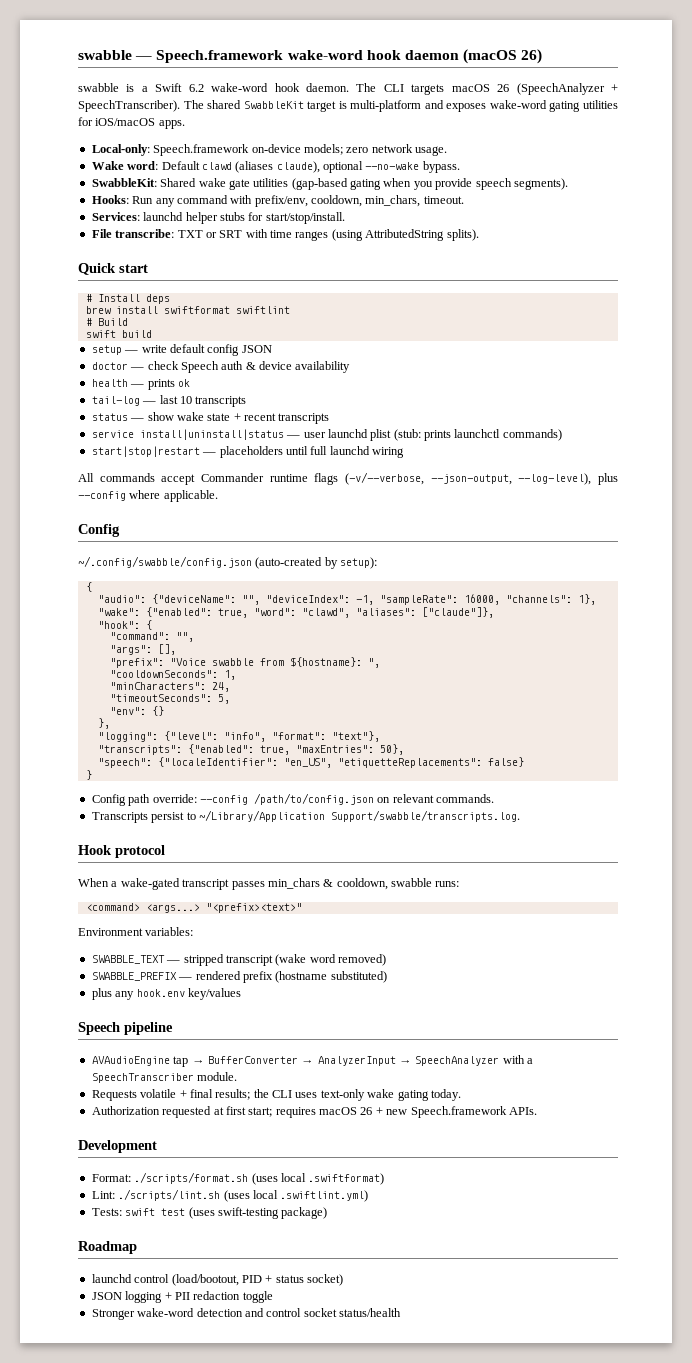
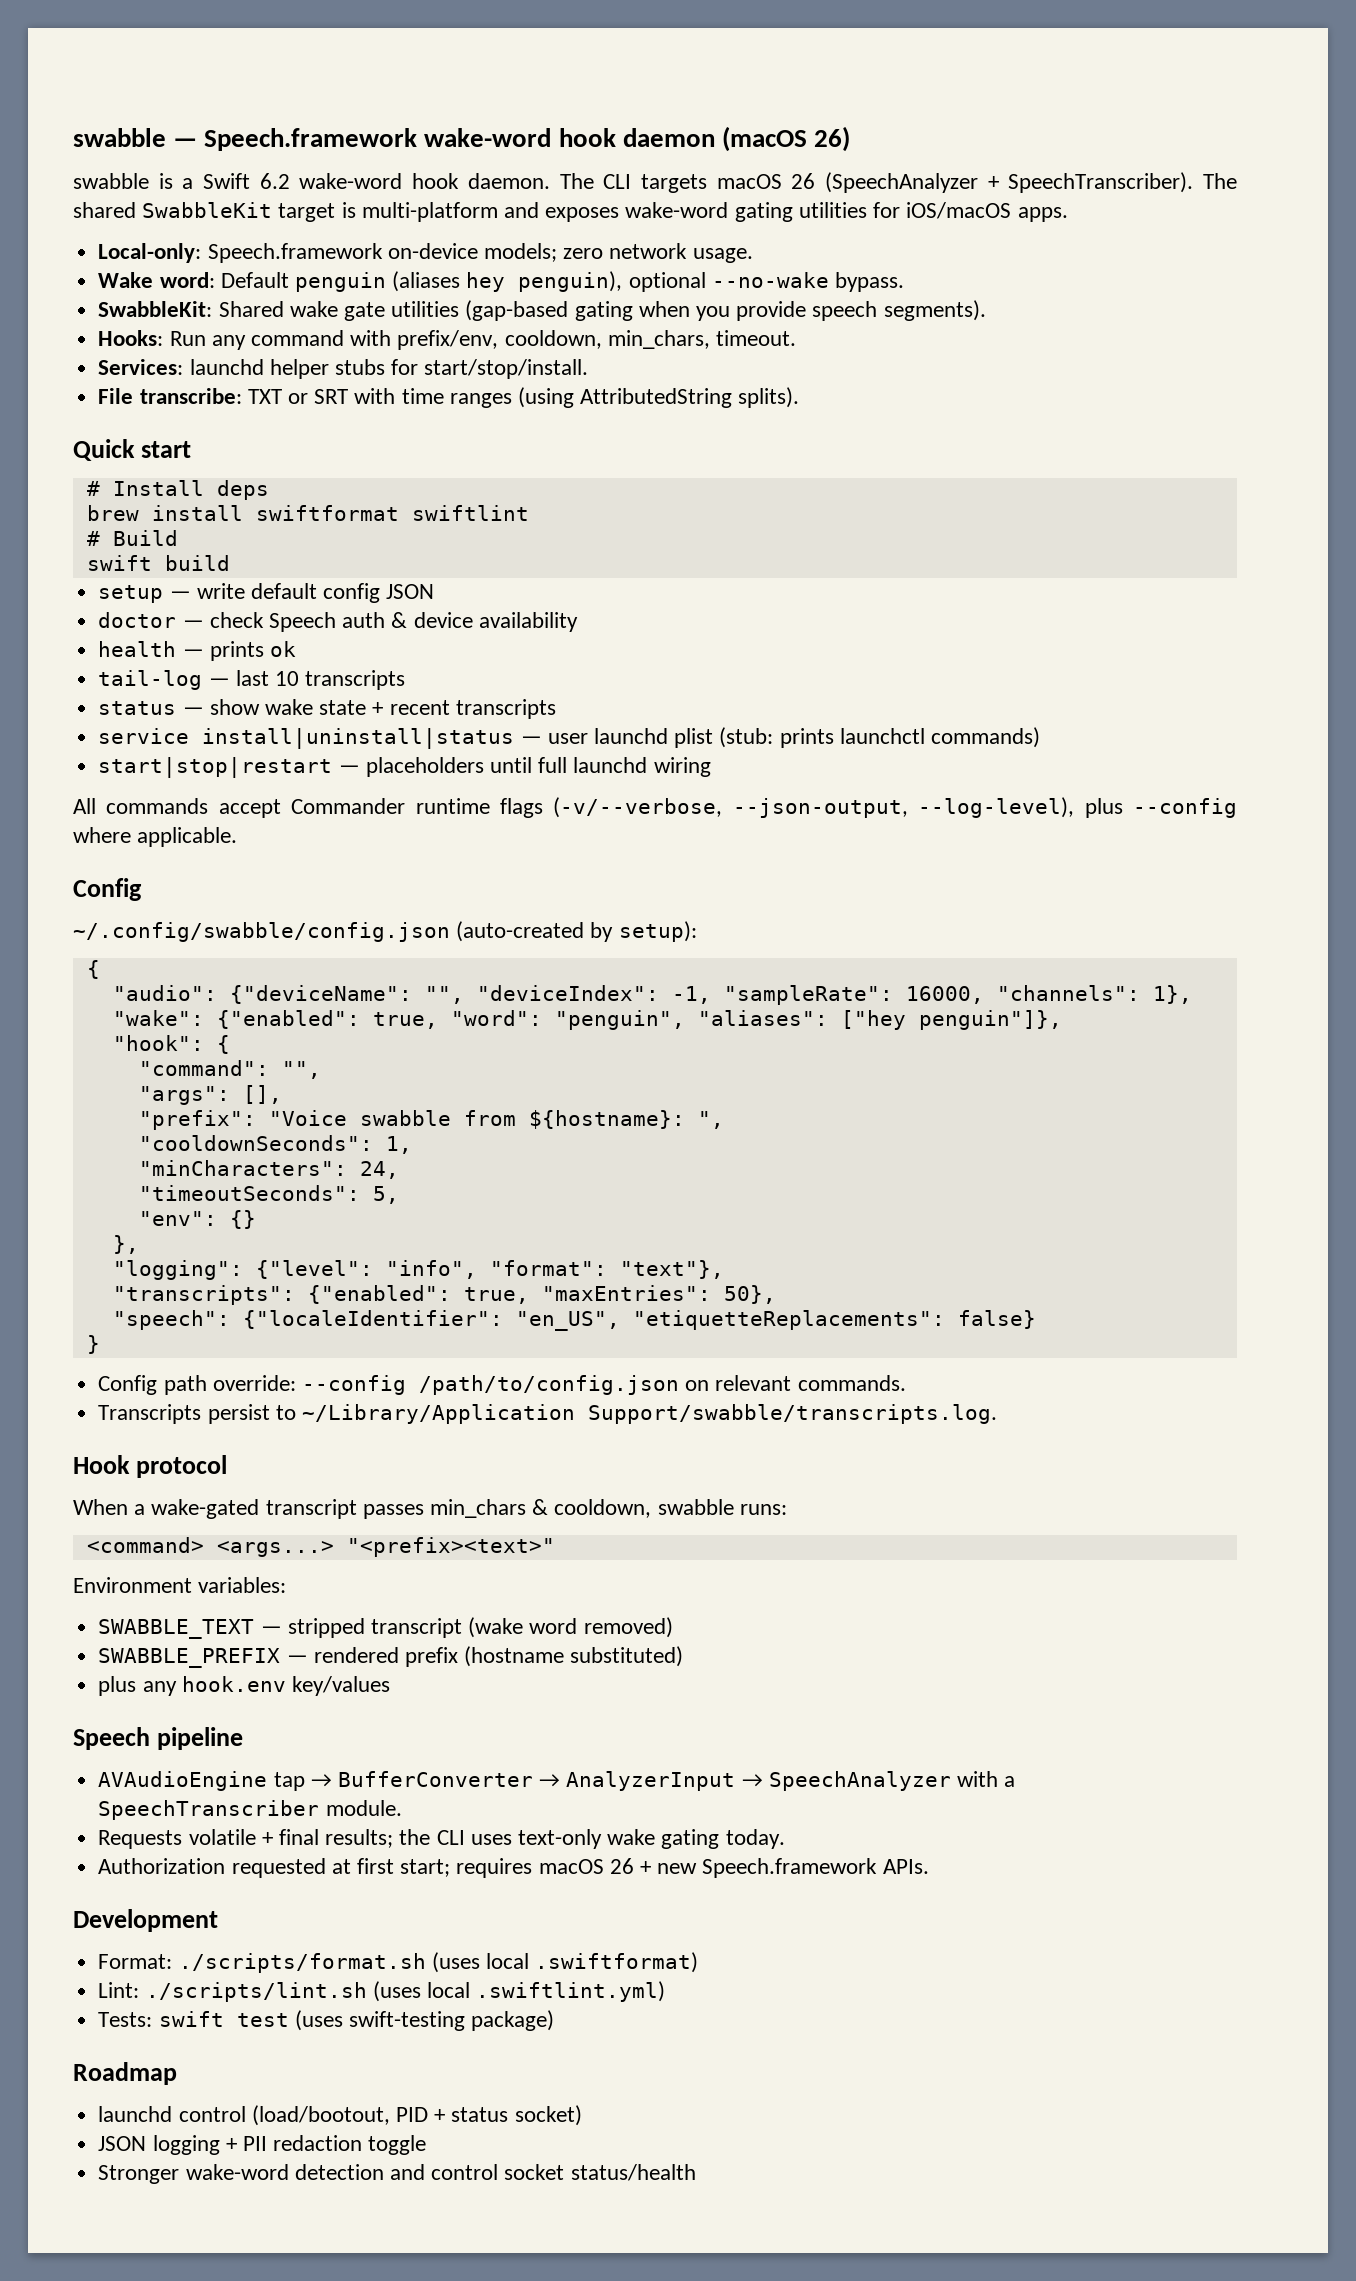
- Wake word: Default clawd (aliases claude), optional --no-wake bypass.
+ Wake word: Default penguin (aliases hey penguin), optional --no-wake bypass.
- "wake": {"enabled": true, "word": "clawd", "aliases": ["claude"]},
+ "wake": {"enabled": true, "word": "penguin", "aliases": ["hey penguin"]},

